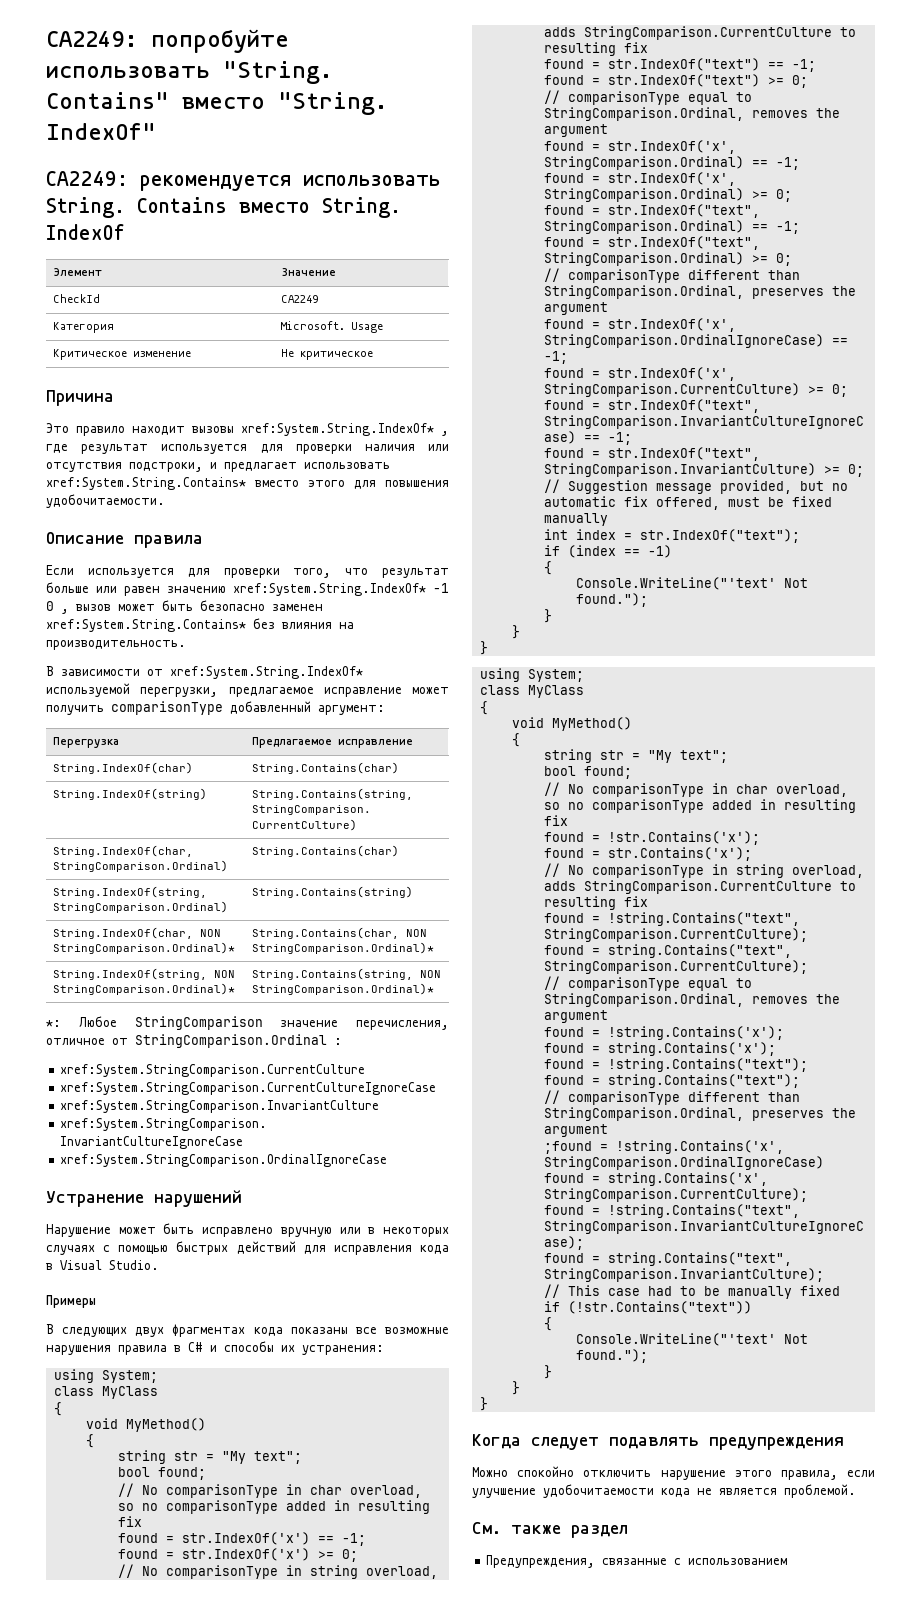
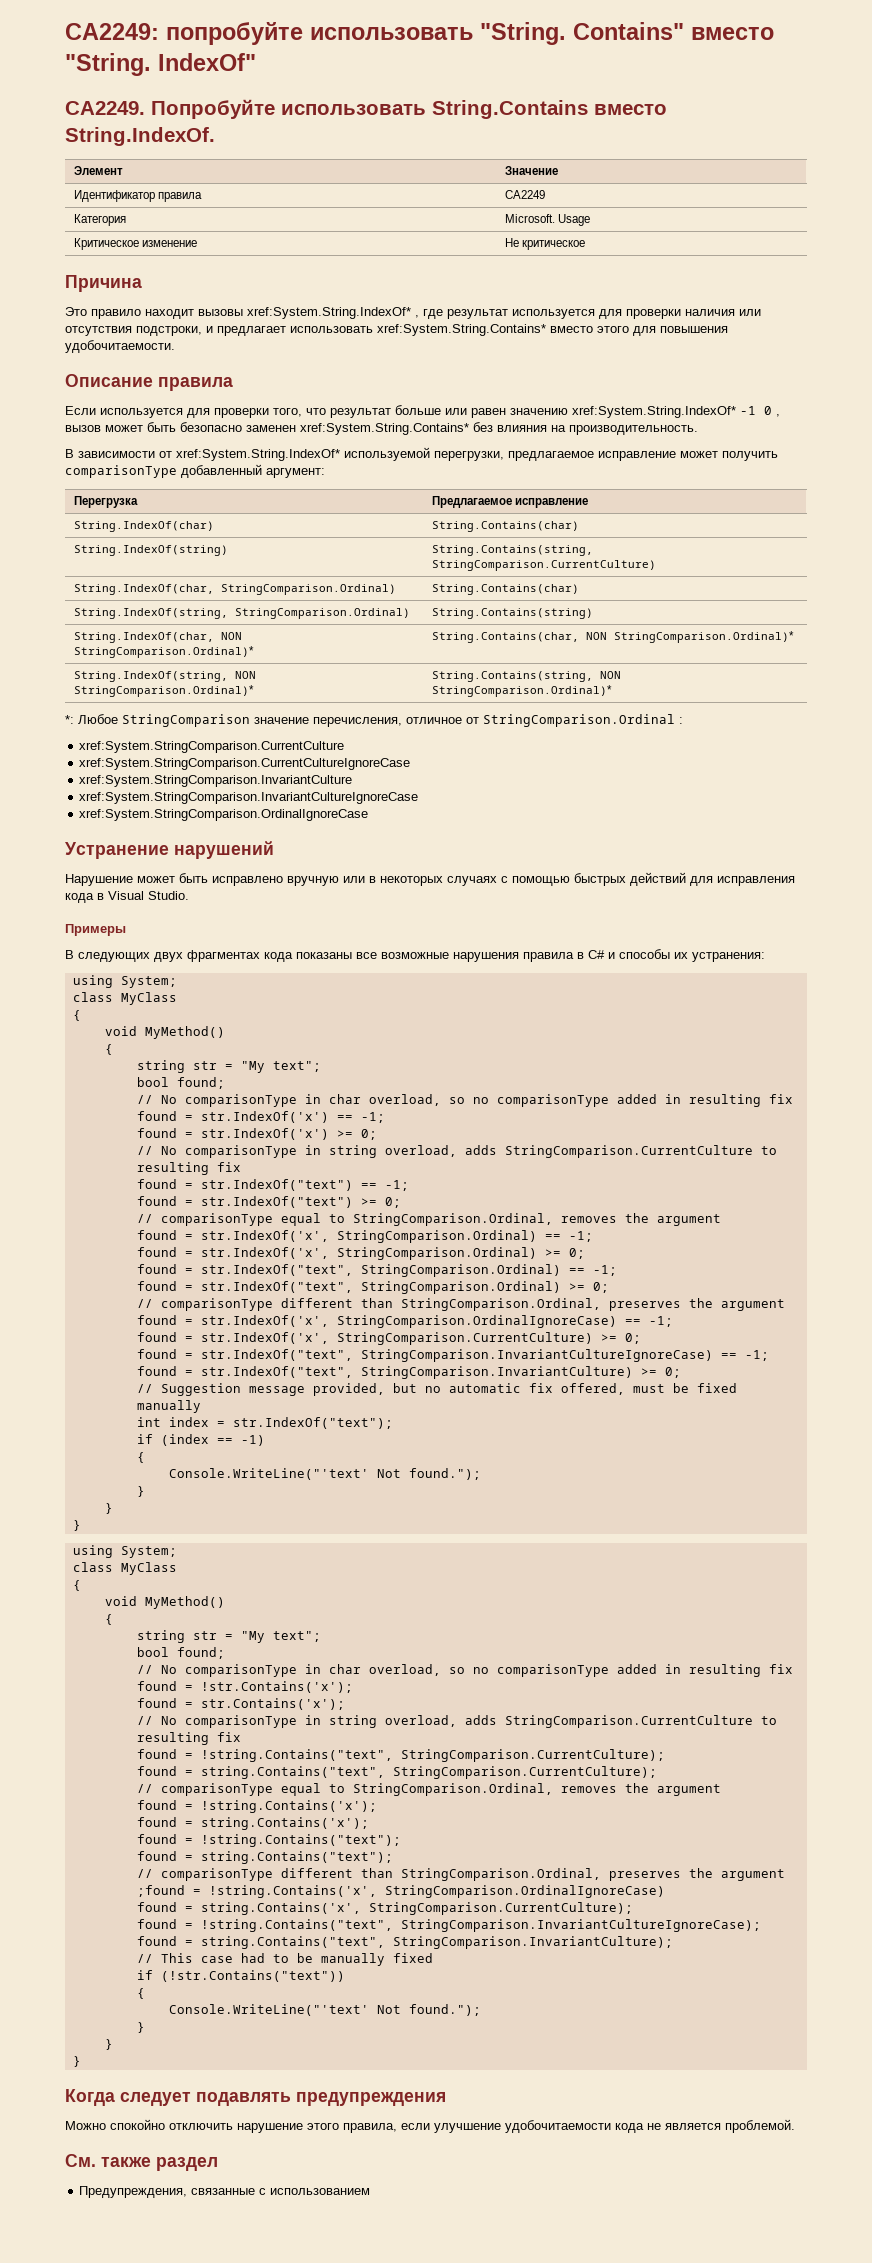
- CA2249: рекомендуется использовать String. Contains вместо String. IndexOf
+ CA2249. Попробуйте использовать String.Contains вместо String.IndexOf.
- CheckId | CA2249
+ Идентификатор правила | CA2249

